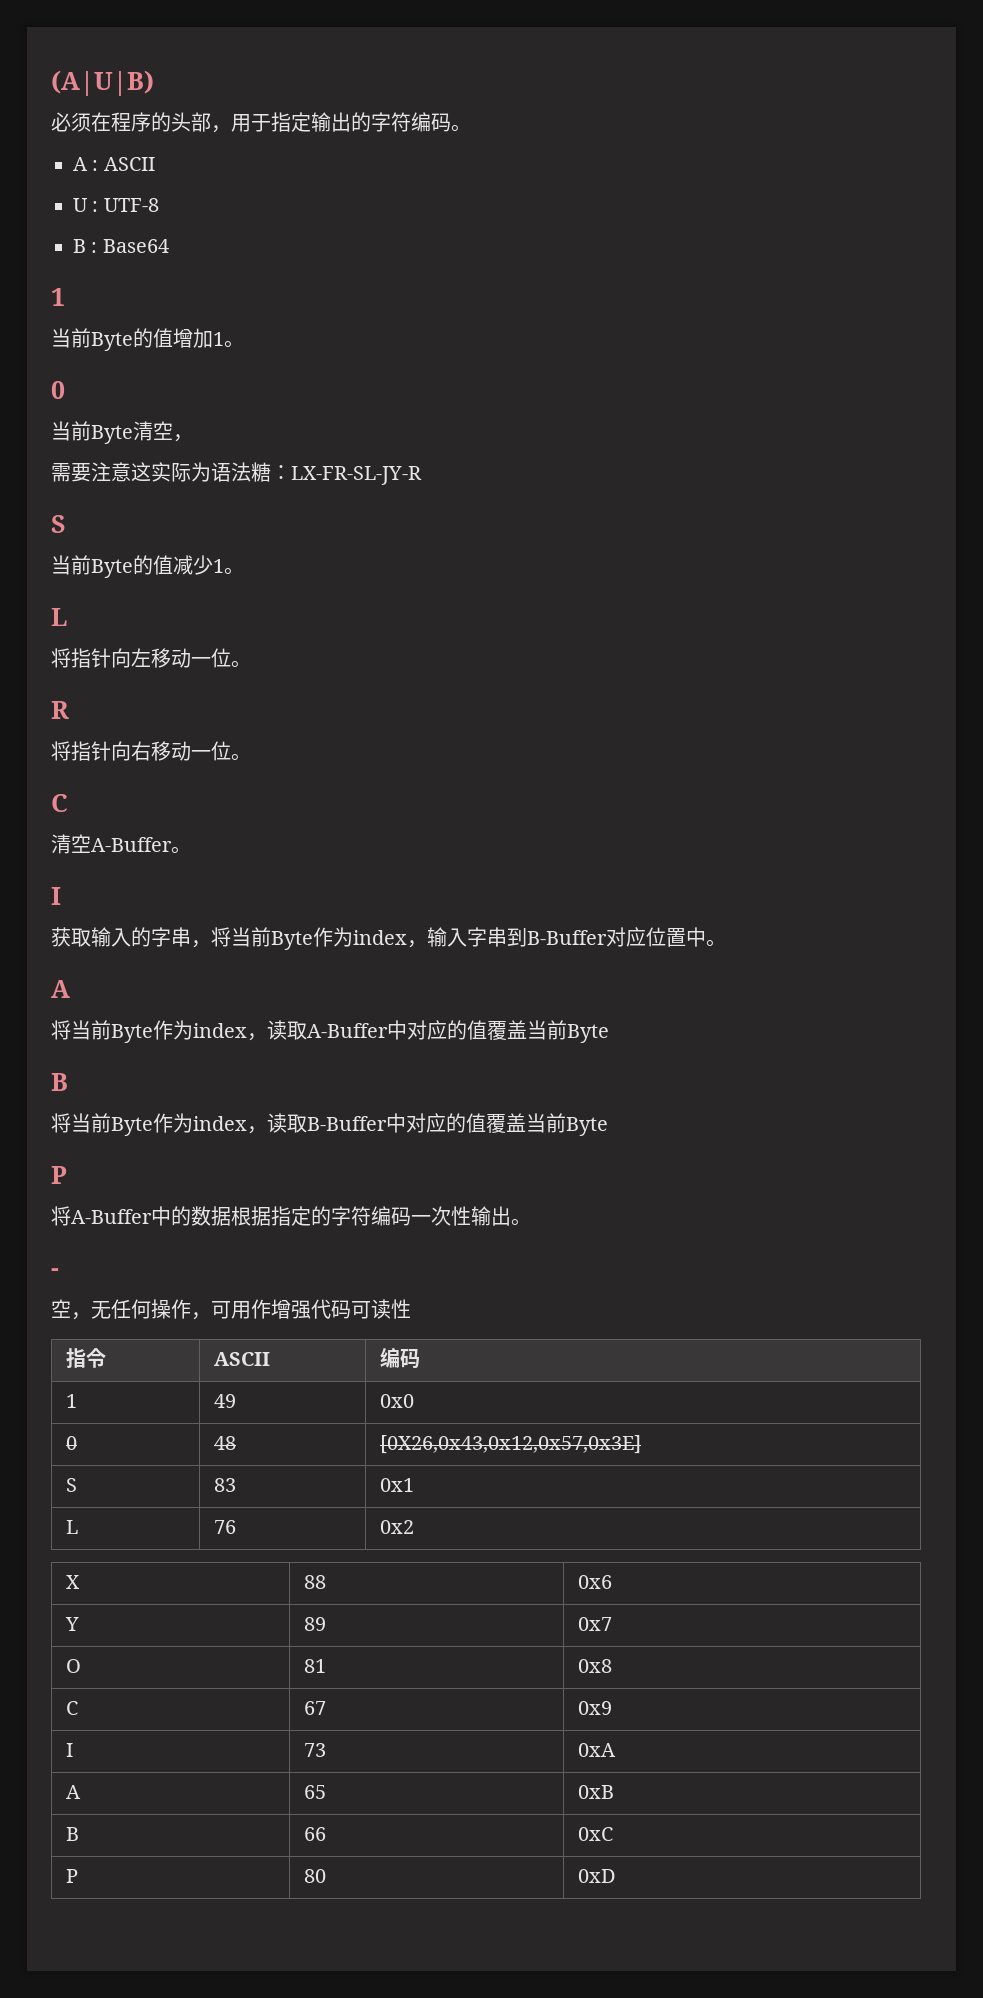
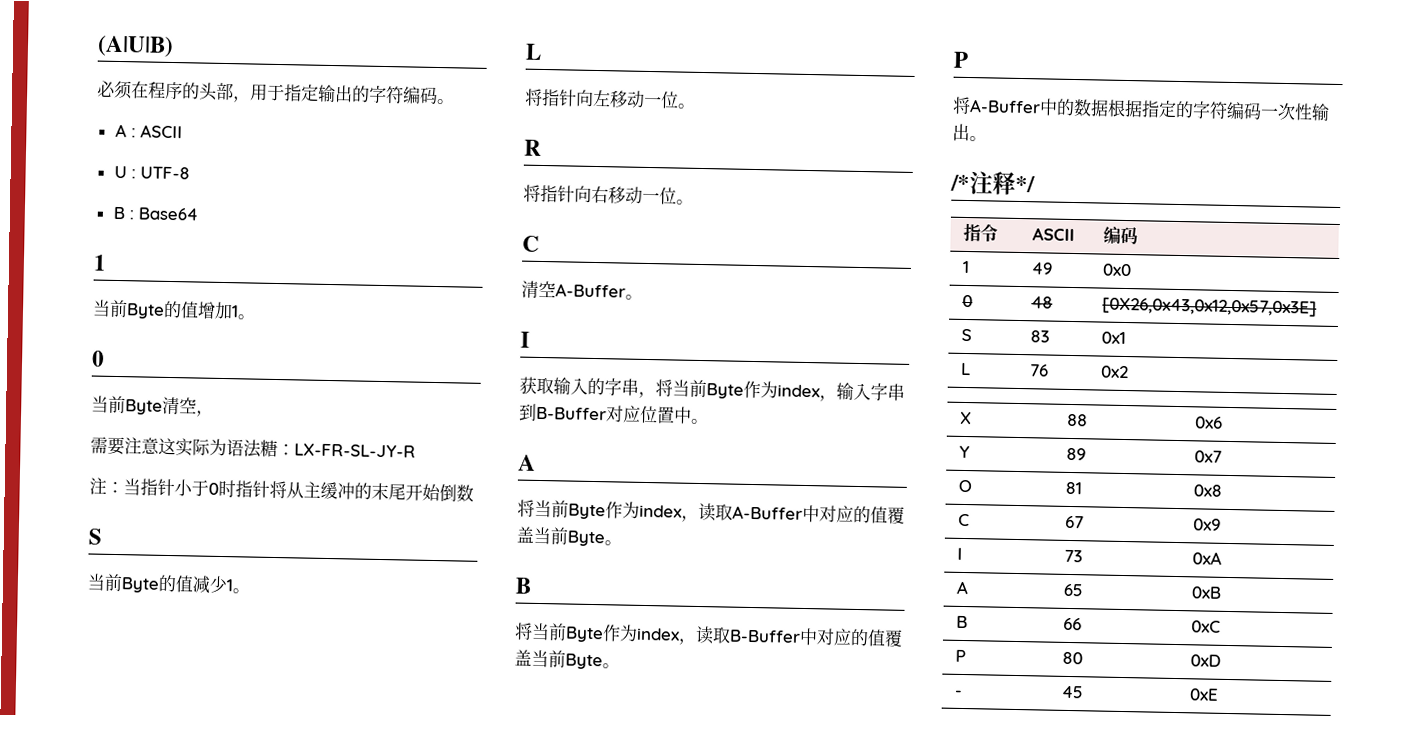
+ 注：当指针小于0时指针将从主缓冲的末尾开始倒数
- 将当前Byte作为index，读取A-Buffer中对应的值覆盖当前Byte
+ 将当前Byte作为index，读取A-Buffer中对应的值覆盖当前Byte。
- 将当前Byte作为index，读取B-Buffer中对应的值覆盖当前Byte
+ 将当前Byte作为index，读取B-Buffer中对应的值覆盖当前Byte。
- -
- 空，无任何操作，可用作增强代码可读性
+ /*注释*/
+ - | 45 | 0xE

